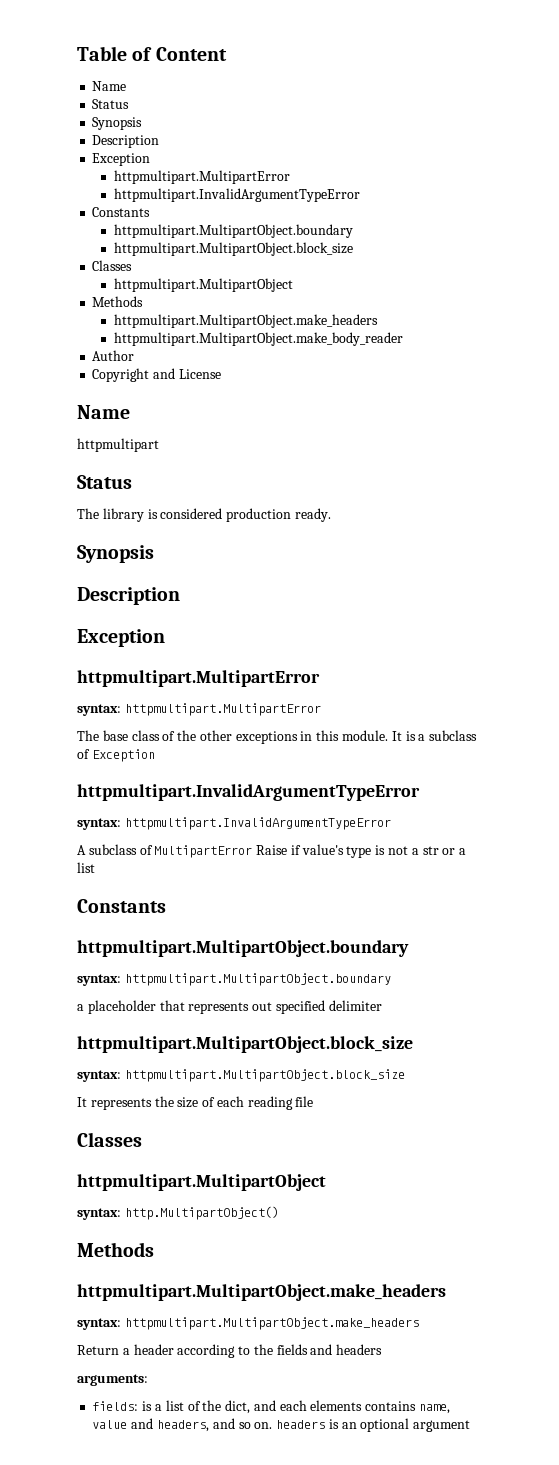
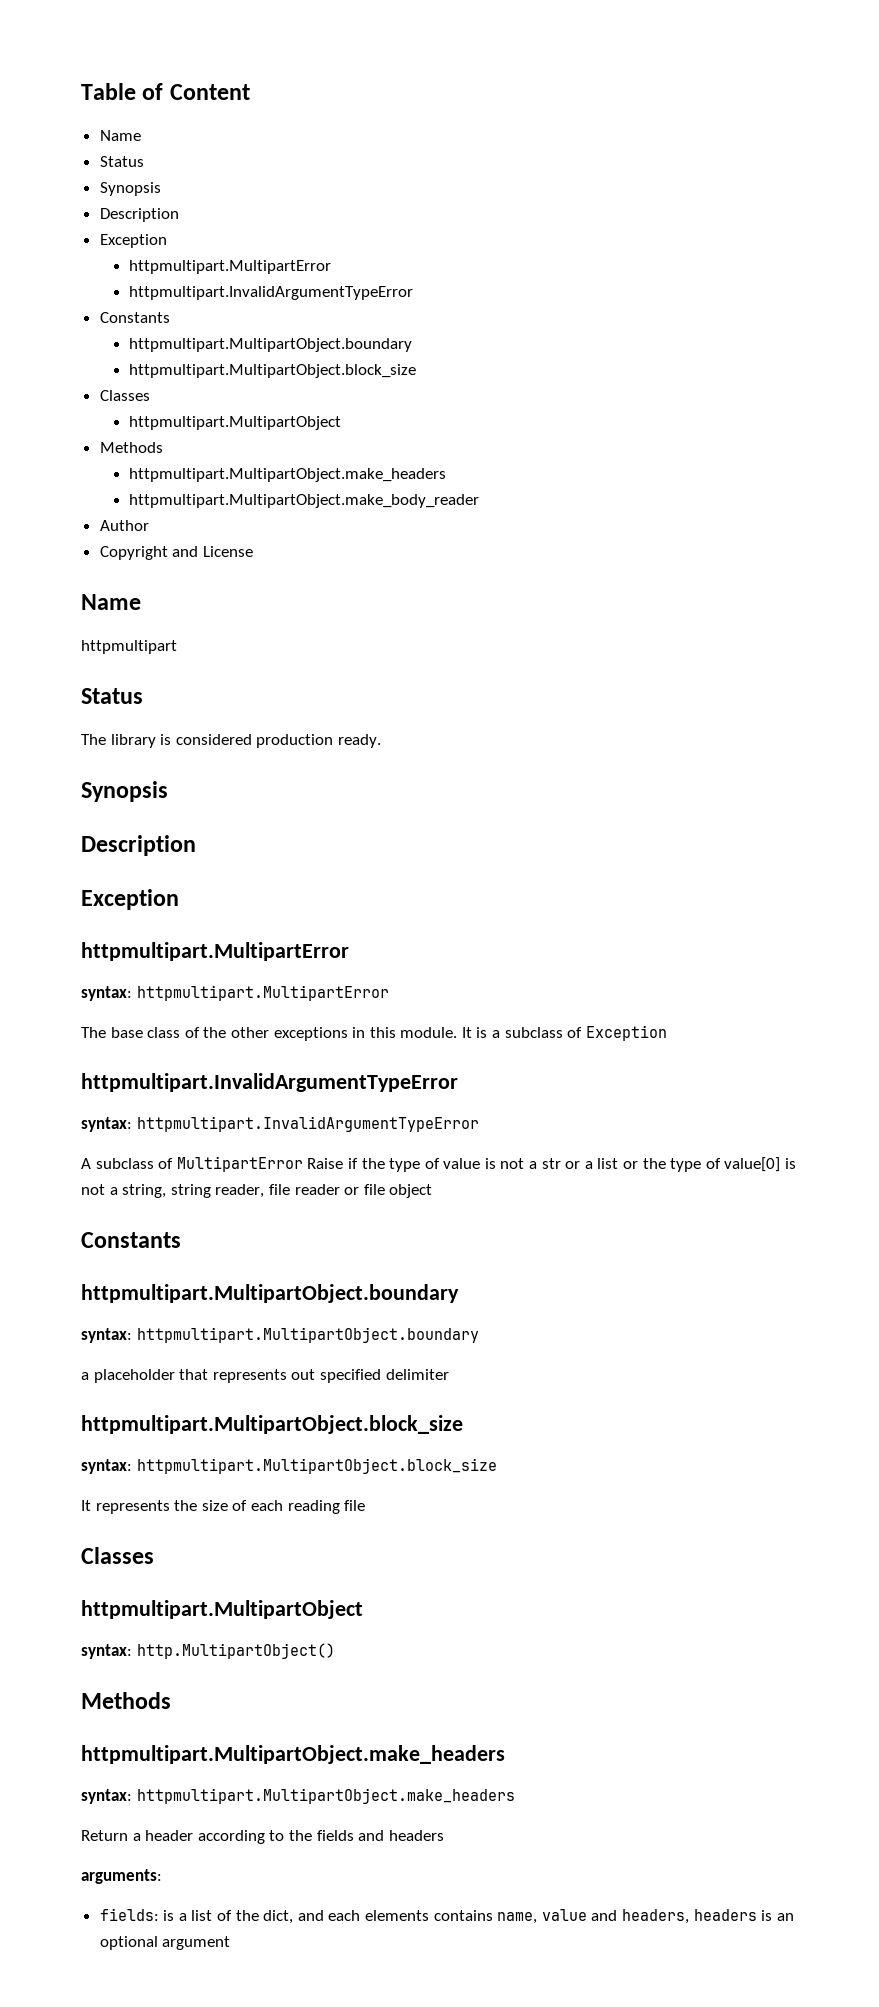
- A subclass of MultipartError Raise if value's type is not a str or a list
+ A subclass of MultipartError Raise if the type of value is not a str or a list or the type of value[0] is not a string, string reader, file reader or file object
- fields: is a list of the dict, and each elements contains name, value and headers, and so on. headers is an optional argument
+ fields: is a list of the dict, and each elements contains name, value and headers, headers is an optional argument

